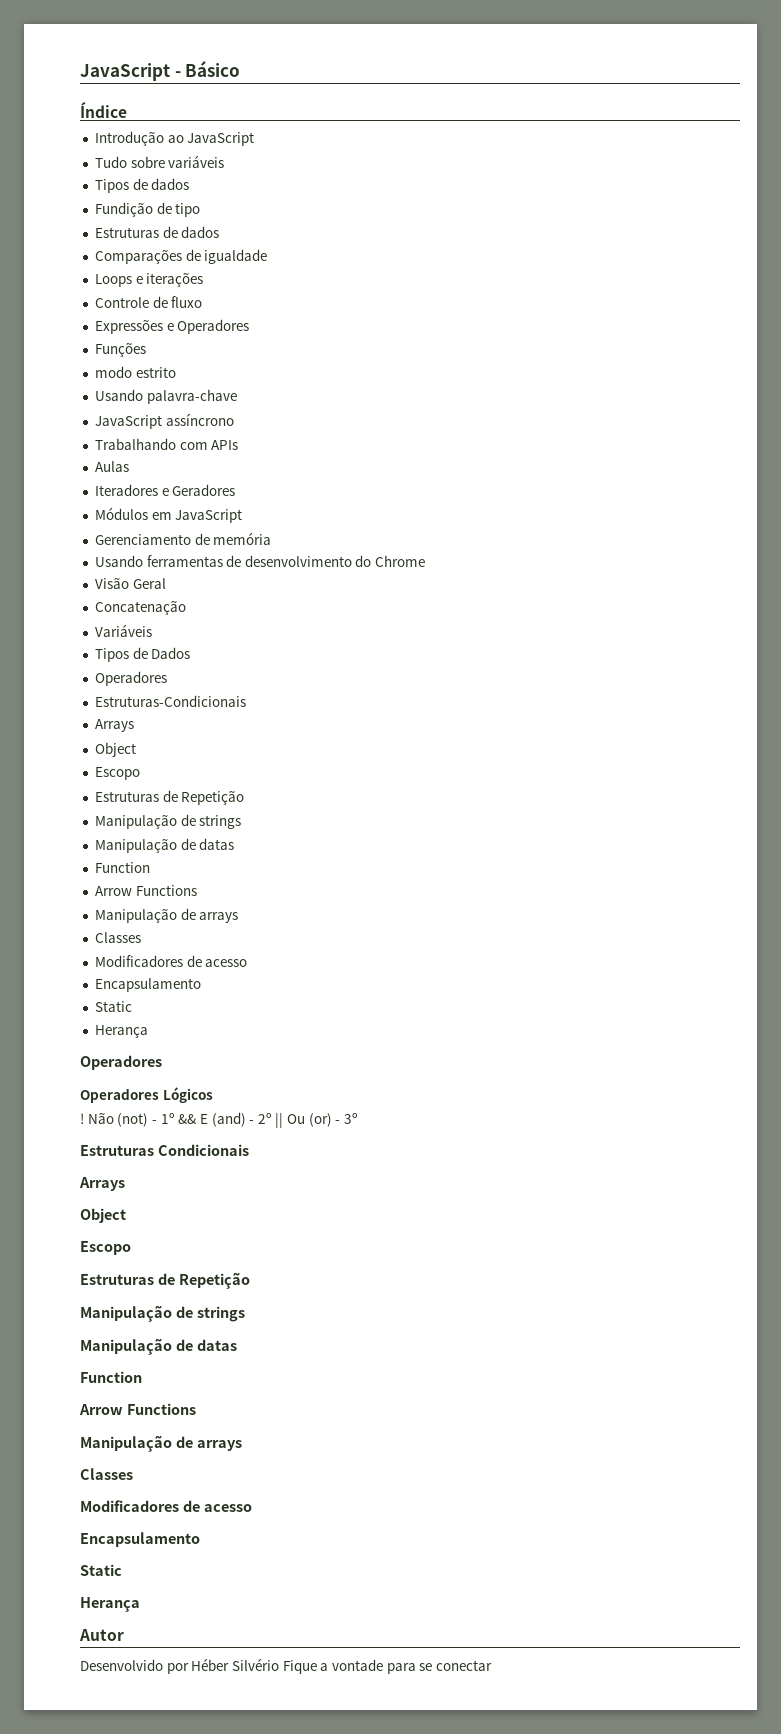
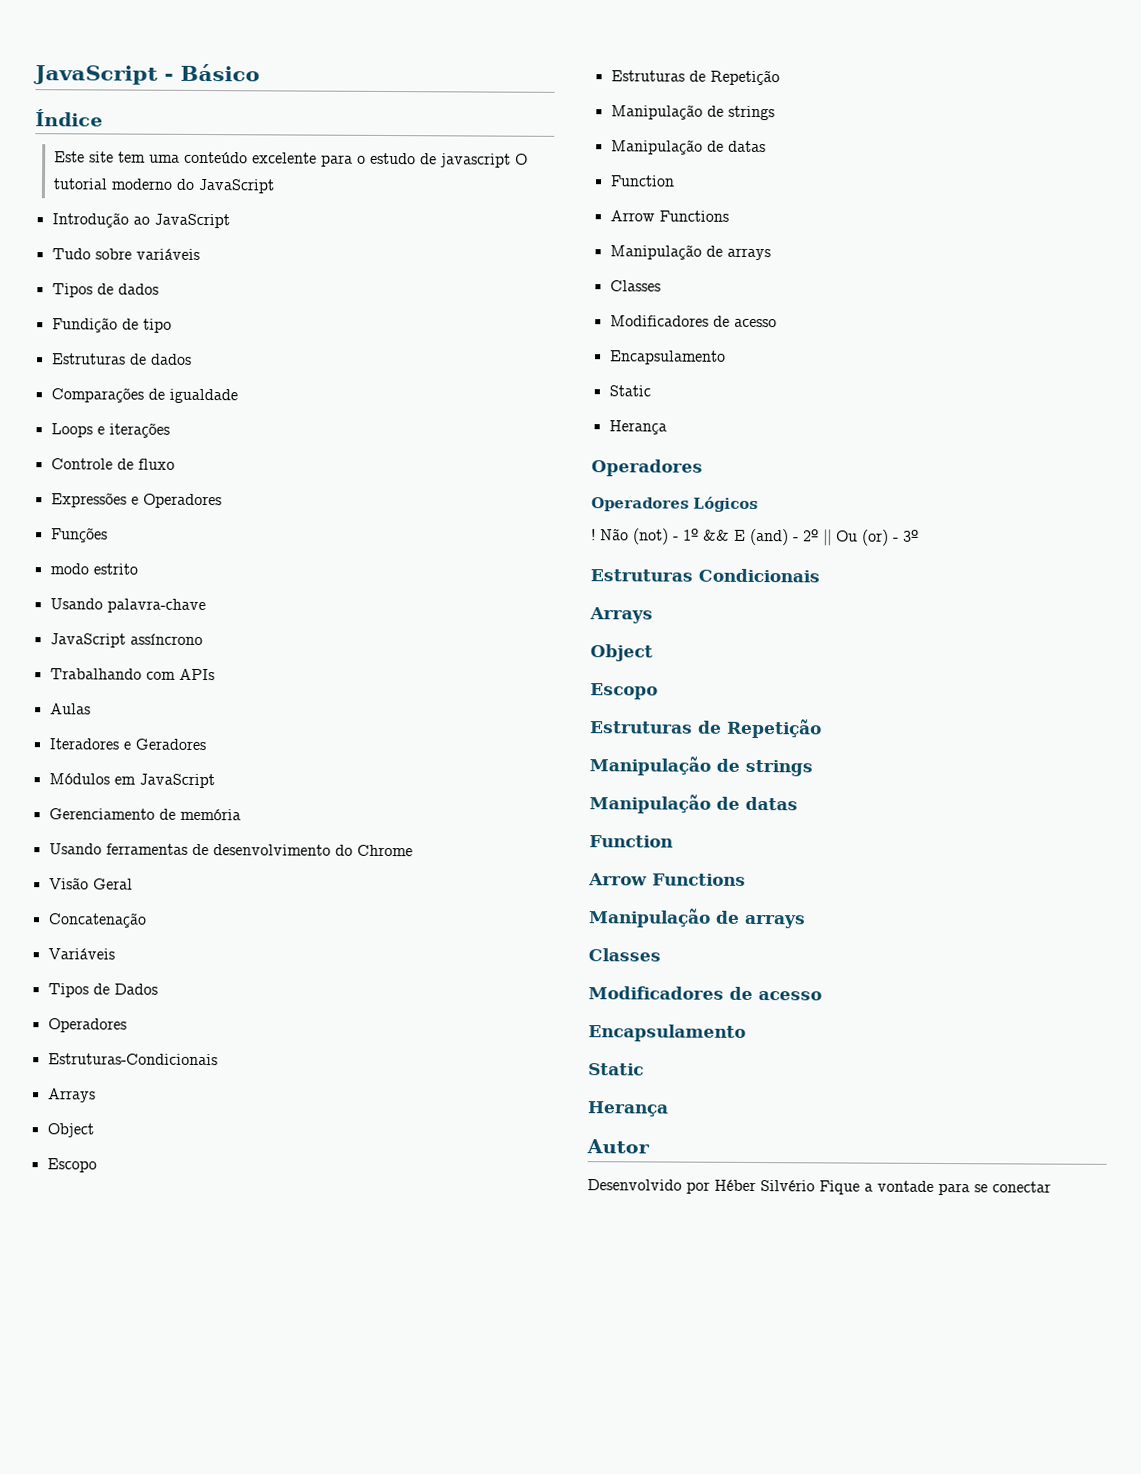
+ Este site tem uma conteúdo excelente para o estudo de javascript O tutorial moderno do JavaScript

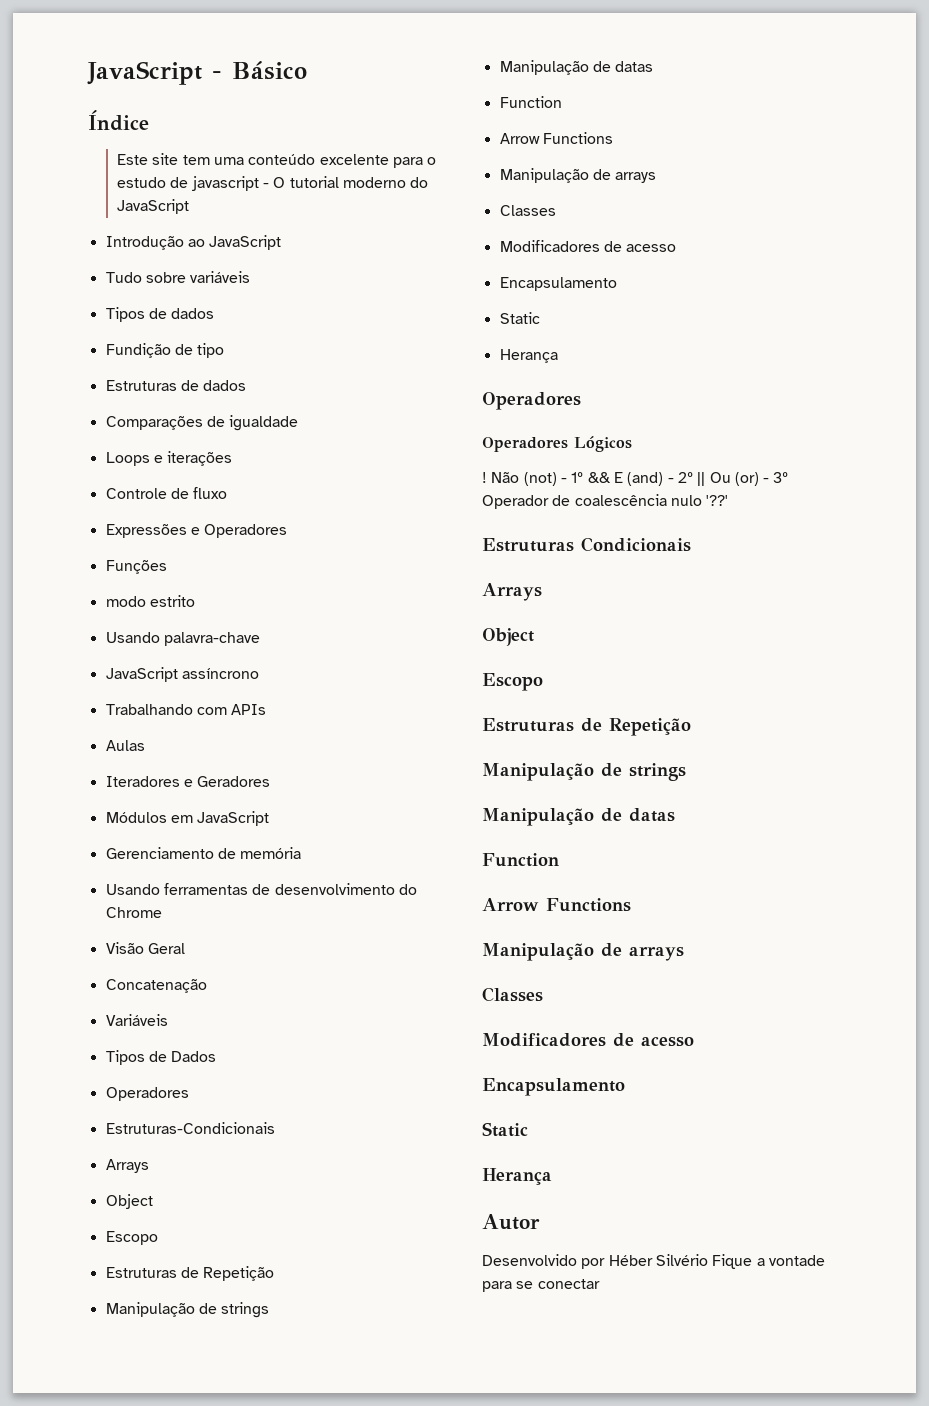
- Este site tem uma conteúdo excelente para o estudo de javascript O tutorial moderno do JavaScript
+ Este site tem uma conteúdo excelente para o estudo de javascript - O tutorial moderno do JavaScript
- Não (not) - 1º && E (and) - 2º || Ou (or) - 3º
+ Não (not) - 1º && E (and) - 2º || Ou (or) - 3º Operador de coalescência nulo '??'

